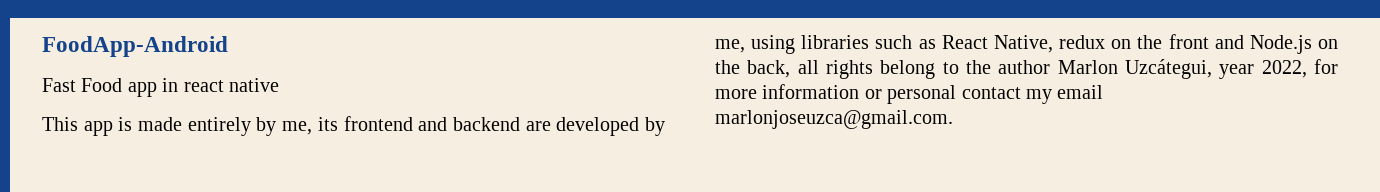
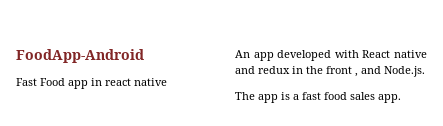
- This app is made entirely by me, its frontend and backend are developed by me, using libraries such as React Native, redux on the front and Node.js on the back, all rights belong to the author Marlon Uzcátegui, year 2022, for more information or personal contact my email marlonjoseuzca@gmail.com.
+ An app developed with React native and redux in the front , and Node.js.
+ The app is a fast food sales app.

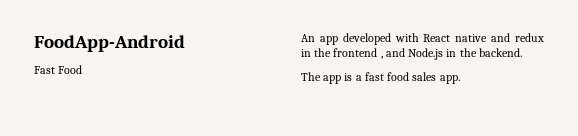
- Fast Food app in react native
+ Fast Food
- An app developed with React native and redux in the front , and Node.js.
+ An app developed with React native and redux in the frontend , and Node.js in the backend.

